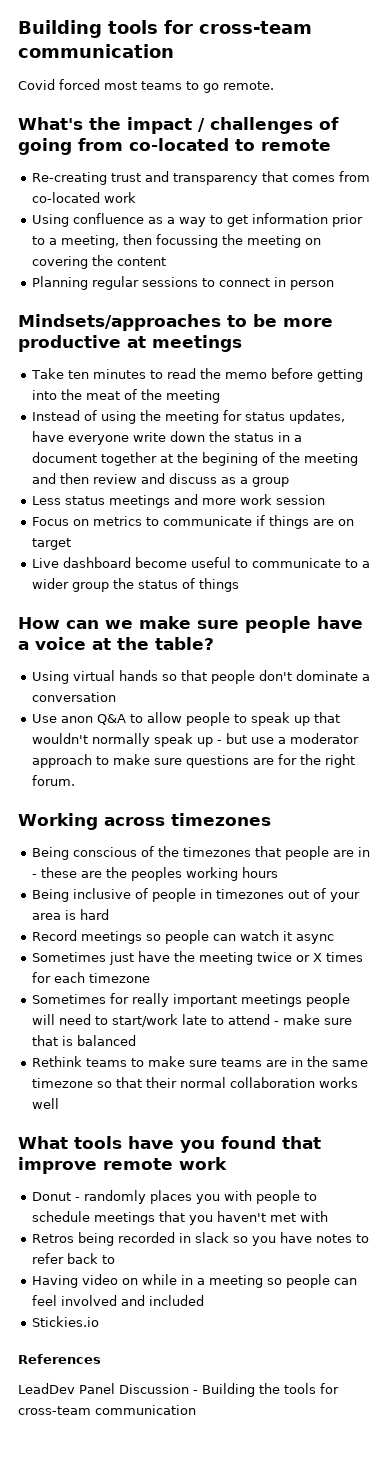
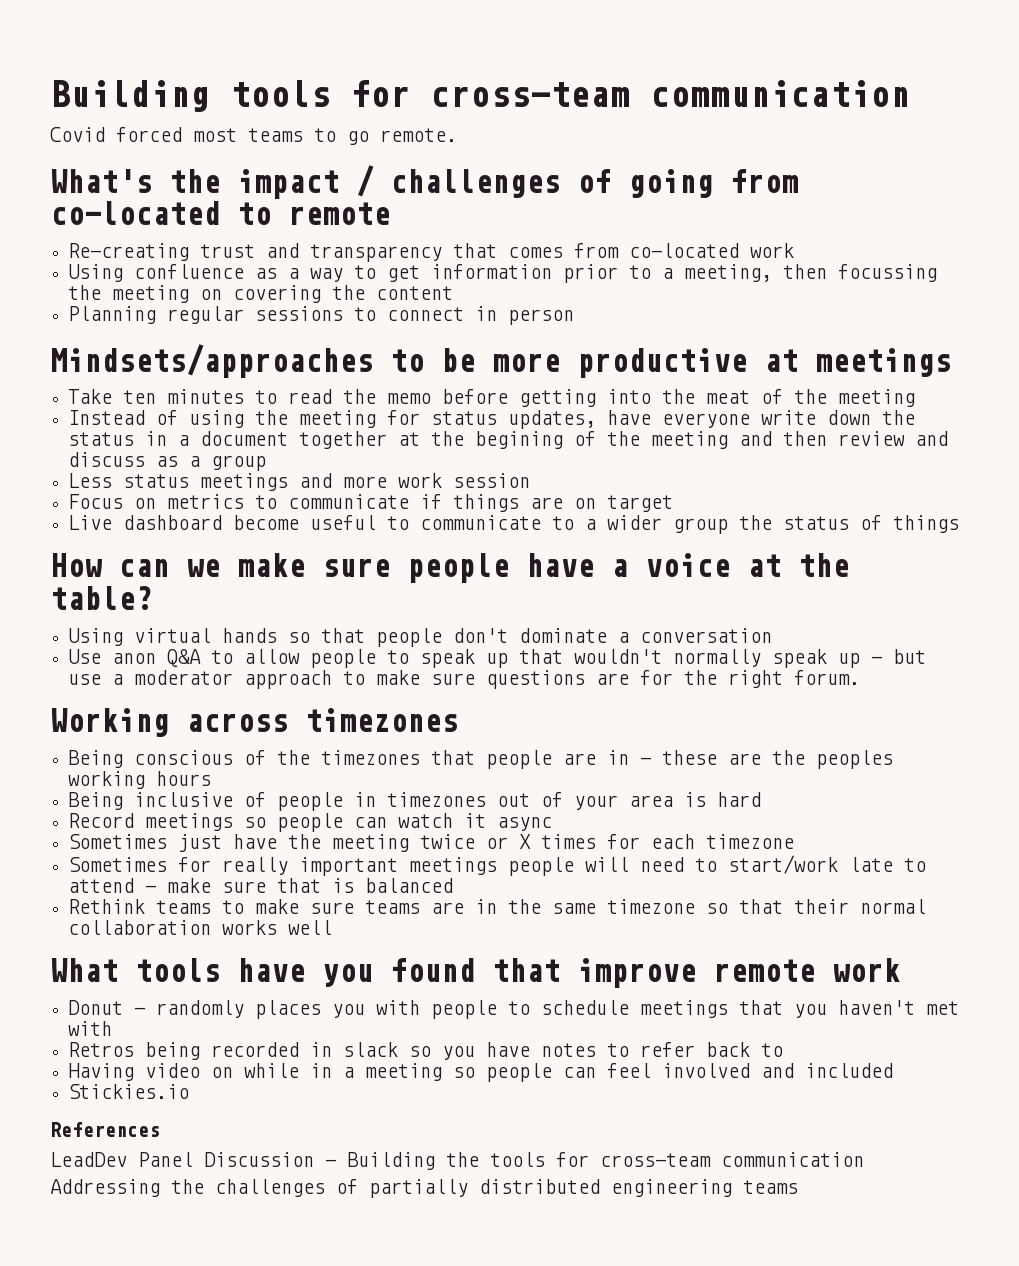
+ Addressing the challenges of partially distributed engineering teams

